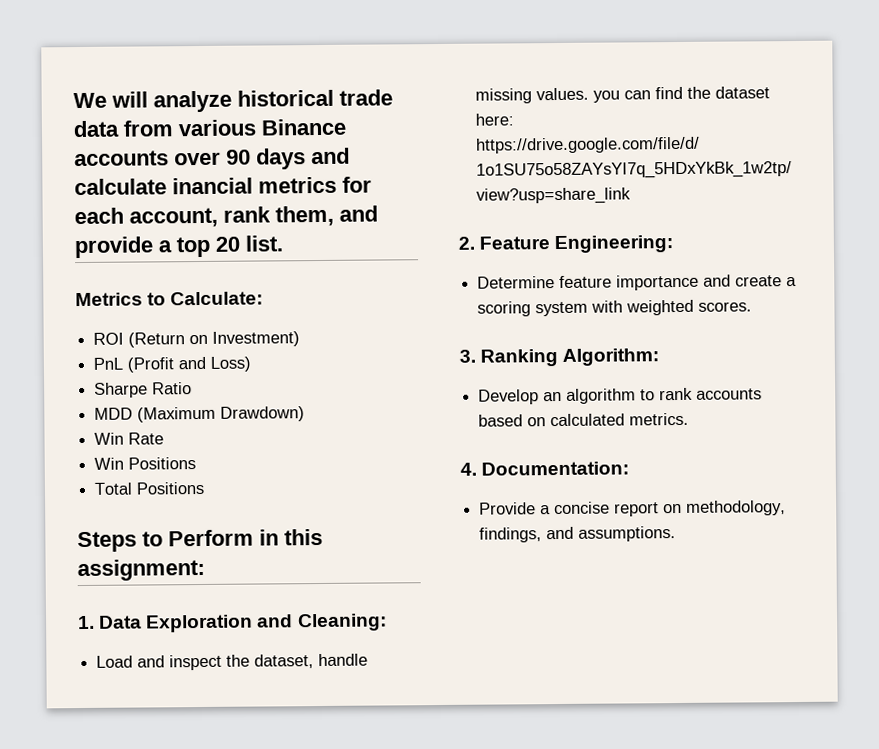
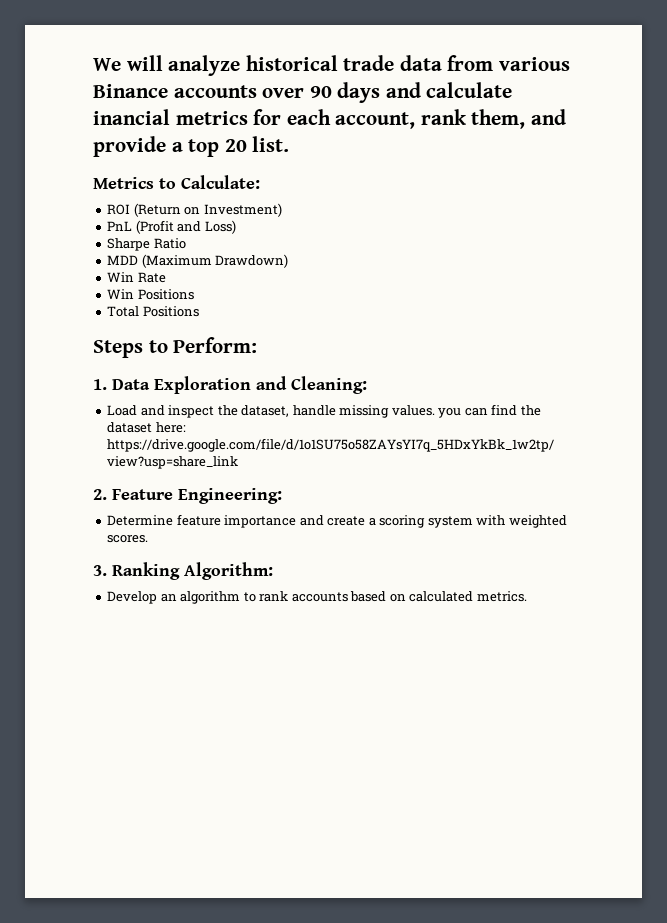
- Steps to Perform in this assignment:
+ Steps to Perform:
- 4. Documentation:
- Provide a concise report on methodology, findings, and assumptions.

